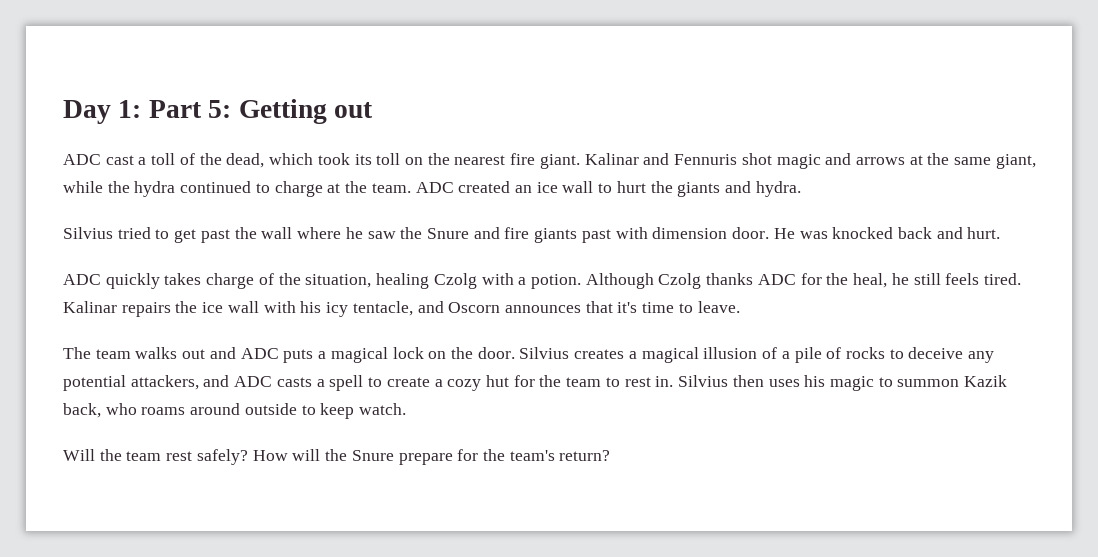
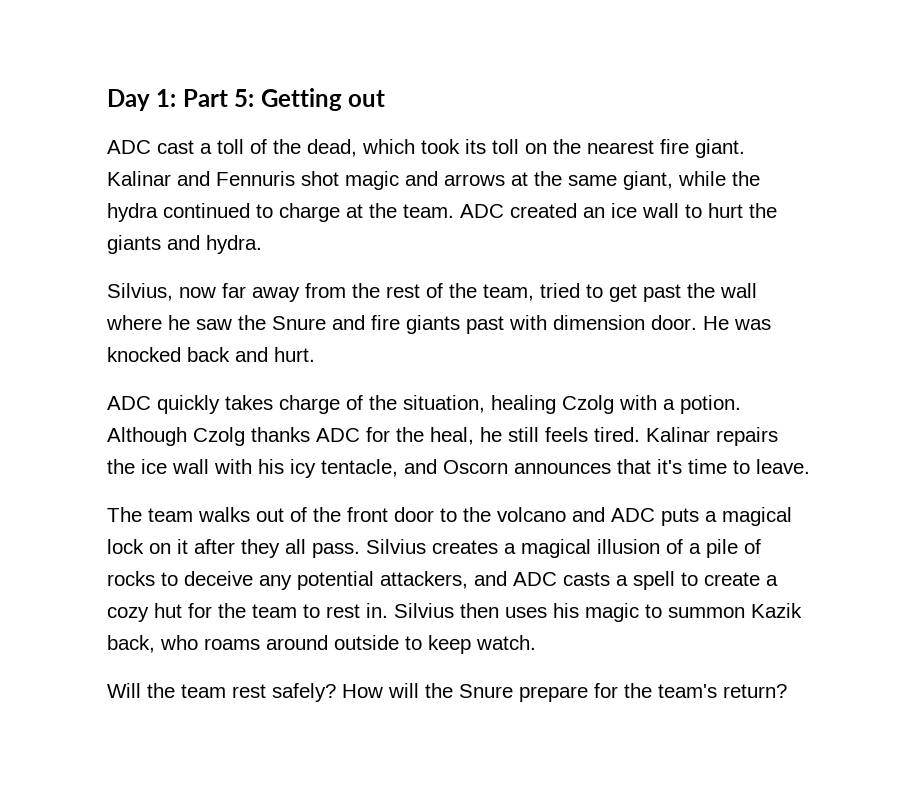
- Silvius tried to get past the wall where he saw the Snure and fire giants past with dimension door.
+ Silvius, now far away from the rest of the team, tried to get past the wall where he saw the Snure and fire giants past with dimension door.
- The team walks out and ADC puts a magical lock on the door.
+ The team walks out of the front door to the volcano and ADC puts a magical lock on it after they all pass.

